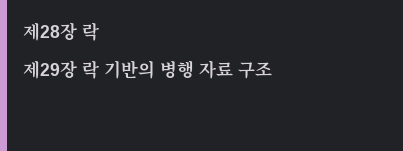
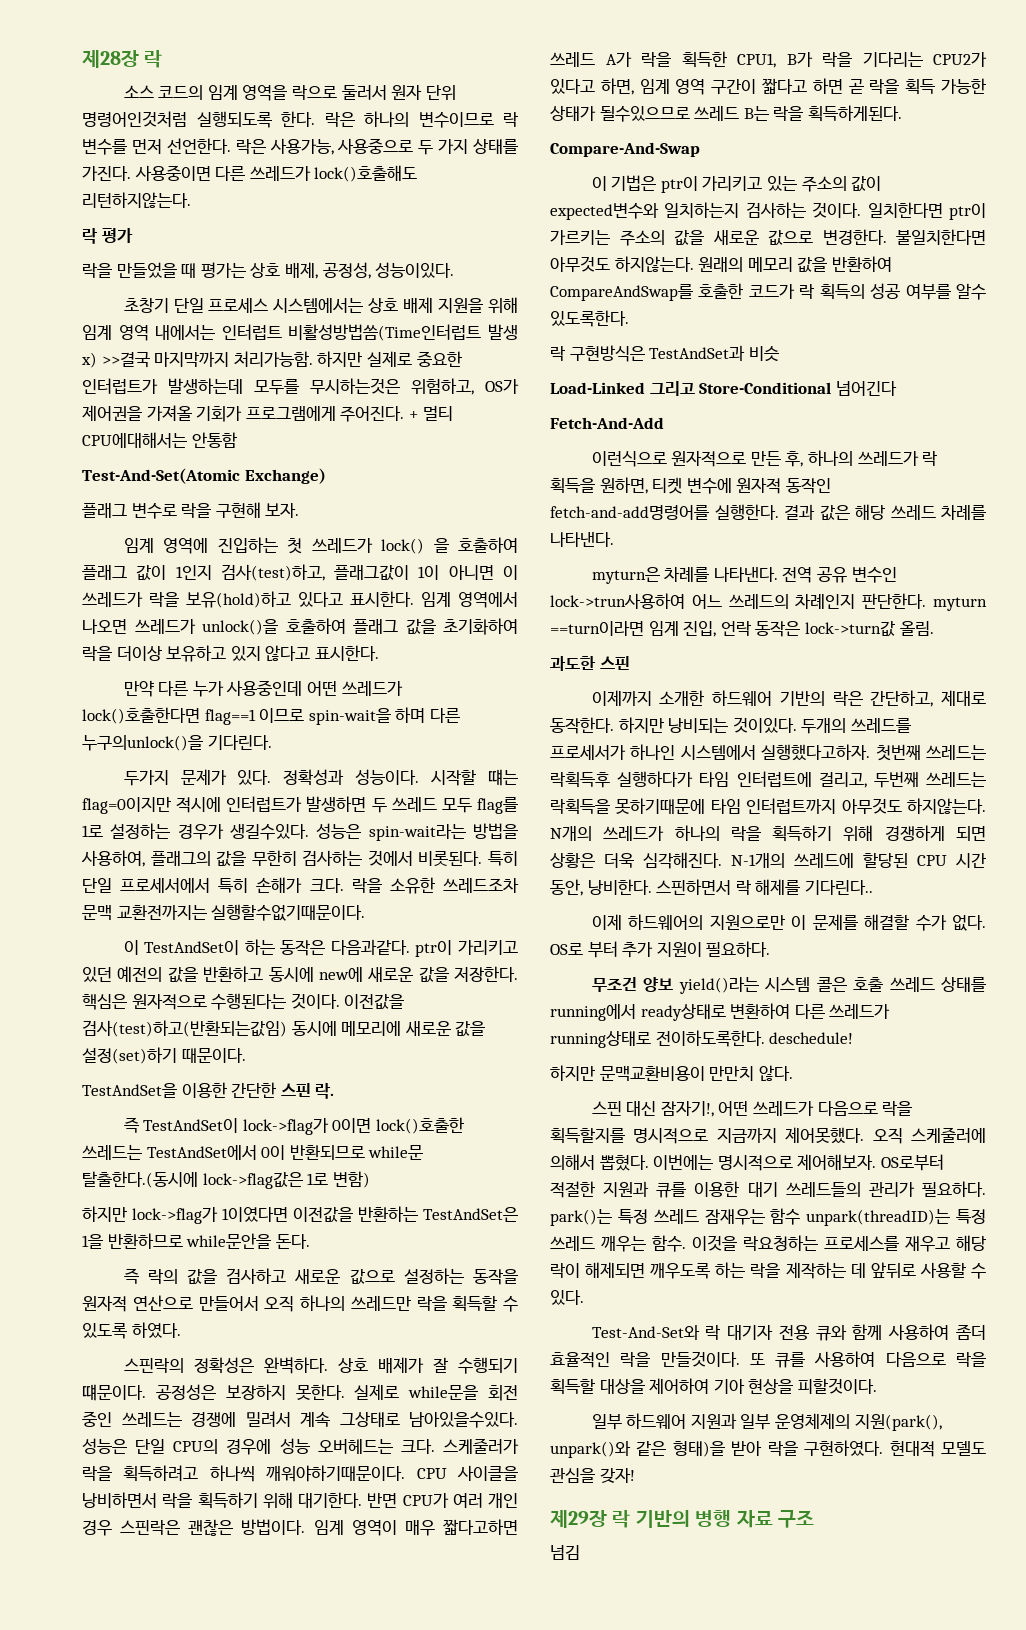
+ 소스 코드의 임계 영역을 락으로 둘러서 원자 단위 명령어인것처럼 실행되도록 한다. 락은 하나의 변수이므로 락 변수를 먼저 선언한다. 락은 사용가능, 사용중으로 두 가지 상태를 가진다. 사용중이면 다른 쓰레드가 lock()호출해도 리턴하지않는다.
+ 락 평가
+ 락을 만들었을 때 평가는 상호 배제, 공정성, 성능이있다.
+ 초창기 단일 프로세스 시스템에서는 상호 배제 지원을 위해 임계 영역 내에서는 인터럽트 비활성방법씀(Time인터럽트 발생 x) >>결국 마지막까지 처리가능함. 하지만 실제로 중요한 인터럽트가 발생하는데 모두를 무시하는것은 위험하고, OS가 제어권을 가져올 기회가 프로그램에게 주어진다. + 멀티 CPU에대해서는 안통함
+ Test-And-Set(Atomic Exchange)
+ 플래그 변수로 락을 구현해 보자.
+ 임계 영역에 진입하는 첫 쓰레드가 lock() 을 호출하여 플래그 값이 1인지 검사(test)하고, 플래그값이 1이 아니면 이 쓰레드가 락을 보유(hold)하고 있다고 표시한다. 임계 영역에서 나오면 쓰레드가 unlock()을 호출하여 플래그 값을 초기화하여 락을 더이상 보유하고 있지 않다고 표시한다.
+ 만약 다른 누가 사용중인데 어떤 쓰레드가 lock()호출한다면 flag==1 이므로 spin-wait을 하며 다른 누구의unlock()을 기다린다.
+ 두가지 문제가 있다. 정확성과 성능이다. 시작할 떄는 flag=0이지만 적시에 인터럽트가 발생하면 두 쓰레드 모두 flag를 1로 설정하는 경우가 생길수있다. 성능은 spin-wait라는 방법을 사용하여, 플래그의 값을 무한히 검사하는 것에서 비롯된다. 특히 단일 프로세서에서 특히 손해가 크다. 락을 소유한 쓰레드조차 문맥 교환전까지는 실행할수없기때문이다.
+ 이 TestAndSet이 하는 동작은 다음과같다. ptr이 가리키고 있던 예전의 값을 반환하고 동시에 new에 새로운 값을 저장한다. 핵심은 원자적으로 수행된다는 것이다. 이전값을 검사(test)하고(반환되는값임) 동시에 메모리에 새로운 값을 설정(set)하기 때문이다.
+ TestAndSet을 이용한 간단한 스핀 락.
+ 즉 TestAndSet이 lock->flag가 0이면 lock()호출한 쓰레드는 TestAndSet에서 0이 반환되므로 while문 탈출한다.(동시에 lock->flag값은 1로 변함)
+ 하지만 lock->flag가 1이였다면 이전값을 반환하는 TestAndSet은 1을 반환하므로 while문안을 돈다.
+ 즉 락의 값을 검사하고 새로운 값으로 설정하는 동작을 원자적 연산으로 만들어서 오직 하나의 쓰레드만 락을 획득할 수 있도록 하였다.
+ 스핀락의 정확성은 완벽하다. 상호 배제가 잘 수행되기 떄문이다. 공정성은 보장하지 못한다. 실제로 while문을 회전 중인 쓰레드는 경쟁에 밀려서 계속 그상태로 남아있을수있다. 성능은 단일 CPU의 경우에 성능 오버헤드는 크다. 스케줄러가 락을 획득하려고 하나씩 깨워야하기때문이다. CPU 사이클을 낭비하면서 락을 획득하기 위해 대기한다. 반면 CPU가 여러 개인 경우 스핀락은 괜찮은 방법이다. 임계 영역이 매우 짧다고하면 쓰레드 A가 락을 획득한 CPU1, B가 락을 기다리는 CPU2가 있다고 하면, 임계 영역 구간이 짧다고 하면 곧 락을 획득 가능한 상태가 될수있으므로 쓰레드 B는 락을 획득하게된다.
+ Compare-And-Swap
+ 이 기법은 ptr이 가리키고 있는 주소의 값이 expected변수와 일치하는지 검사하는 것이다. 일치한다면 ptr이 가르키는 주소의 값을 새로운 값으로 변경한다. 불일치한다면 아무것도 하지않는다. 원래의 메모리 값을 반환하여 CompareAndSwap를 호출한 코드가 락 획득의 성공 여부를 알수 있도록한다.
+ 락 구현방식은 TestAndSet과 비슷
+ Load-Linked 그리고 Store-Conditional 넘어긴다
+ Fetch-And-Add
+ 이런식으로 원자적으로 만든 후, 하나의 쓰레드가 락 획득을 원하면, 티켓 변수에 원자적 동작인 fetch-and-add명령어를 실행한다. 결과 값은 해당 쓰레드 차례를 나타낸다.
+ myturn은 차례를 나타낸다. 전역 공유 변수인 lock->trun사용하여 어느 쓰레드의 차례인지 판단한다. myturn ==turn이라면 임계 진입, 언락 동작은 lock->turn값 올림.
+ 과도한 스핀
+ 이제까지 소개한 하드웨어 기반의 락은 간단하고, 제대로 동작한다. 하지만 낭비되는 것이있다. 두개의 쓰레드를 프로세서가 하나인 시스템에서 실행했다고하자. 첫번째 쓰레드는 락획득후 실행하다가 타임 인터럽트에 걸리고, 두번째 쓰레드는 락획득을 못하기때문에 타임 인터럽트까지 아무것도 하지않는다. N개의 쓰레드가 하나의 락을 획득하기 위해 경쟁하게 되면 상황은 더욱 심각해진다. N-1개의 쓰레드에 할당된 CPU 시간 동안, 낭비한다. 스핀하면서 락 해제를 기다린다..
+ 이제 하드웨어의 지원으로만 이 문제를 해결할 수가 없다. OS로 부터 추가 지원이 필요하다.
+ 무조건 양보 yield()라는 시스템 콜은 호출 쓰레드 상태를 running에서 ready상태로 변환하여 다른 쓰레드가 running상태로 전이하도록한다. deschedule!
+ 하지만 문맥교환비용이 만만치 않다.
+ 스핀 대신 잠자기!, 어떤 쓰레드가 다음으로 락을 획득할지를 명시적으로 지금까지 제어못했다. 오직 스케줄러에 의해서 뽑혔다. 이번에는 명시적으로 제어해보자. OS로부터 적절한 지원과 큐를 이용한 대기 쓰레드들의 관리가 필요하다. park()는 특정 쓰레드 잠재우는 함수 unpark(threadID)는 특정 쓰레드 깨우는 함수. 이것을 락요청하는 프로세스를 재우고 해당 락이 해제되면 깨우도록 하는 락을 제작하는 데 앞뒤로 사용할 수 있다.
+ Test-And-Set와 락 대기자 전용 큐와 함께 사용하여 좀더 효율적인 락을 만들것이다. 또 큐를 사용하여 다음으로 락을 획득할 대상을 제어하여 기아 현상을 피할것이다.
+ 일부 하드웨어 지원과 일부 운영체제의 지원(park(), unpark()와 같은 형태)을 받아 락을 구현하였다. 현대적 모델도 관심을 갖자!
+ 넘김

